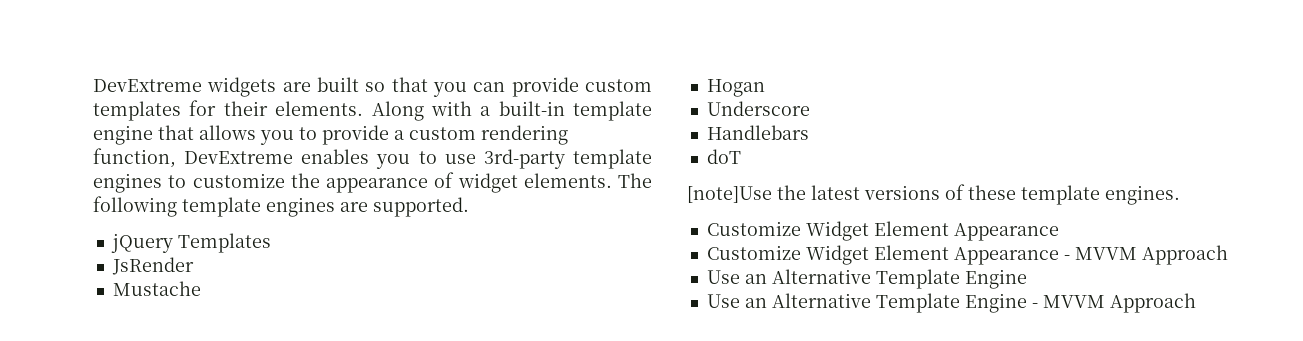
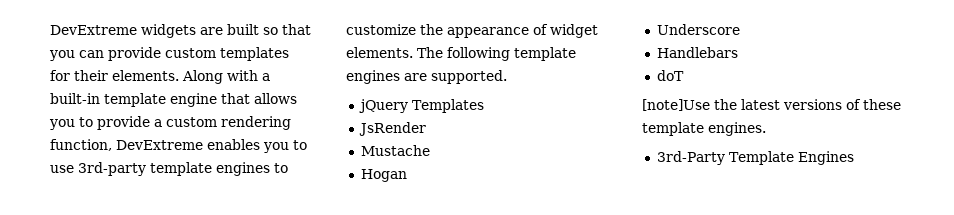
  [note]Use the latest versions of these template engines.
- Customize Widget Element Appearance
- Customize Widget Element Appearance - MVVM Approach
- Use an Alternative Template Engine
- Use an Alternative Template Engine - MVVM Approach
+ 3rd-Party Template Engines

